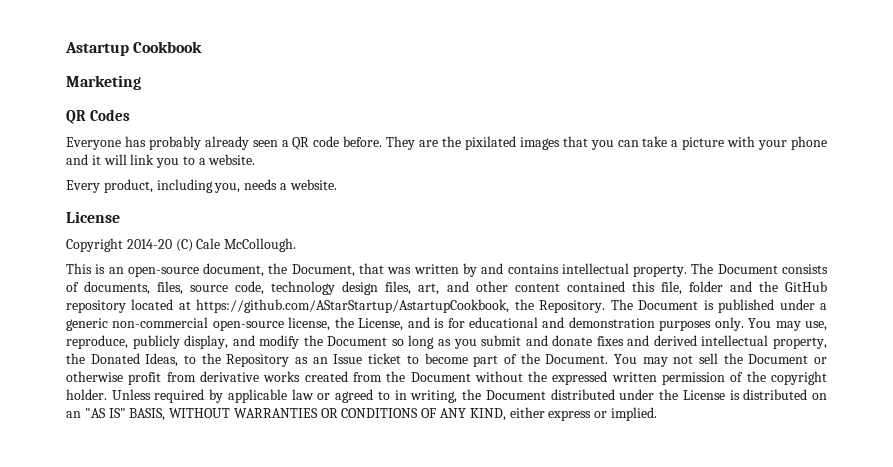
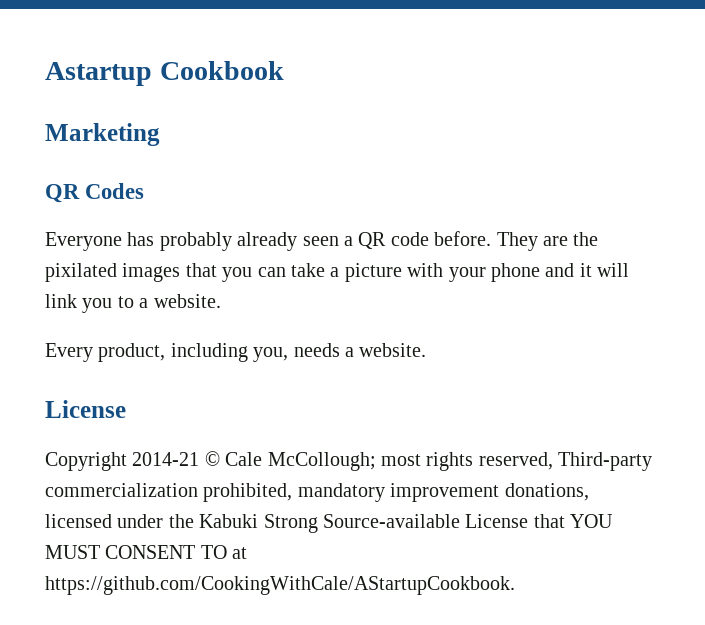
- Copyright 2014-20 (C) Cale McCollough.
- This is an open-source document, the Document, that was written by and contains intellectual property. The Document consists of documents, files, source code, technology design files, art, and other content contained this file, folder and the GitHub repository located at https://github.com/AStarStartup/AstartupCookbook, the Repository. The Document is published under a generic non-commercial open-source license, the License, and is for educational and demonstration purposes only. You may use, reproduce, publicly display, and modify the Document so long as you submit and donate fixes and derived intellectual property, the Donated Ideas, to the Repository as an Issue ticket to become part of the Document. You may not sell the Document or otherwise profit from derivative works created from the Document without the expressed written permission of the copyright holder. Unless required by applicable law or agreed to in writing, the Document distributed under the License is distributed on an "AS IS" BASIS, WITHOUT WARRANTIES OR CONDITIONS OF ANY KIND, either express or implied.
+ Copyright 2014-21 © Cale McCollough; most rights reserved, Third-party commercialization prohibited, mandatory improvement donations, licensed under the Kabuki Strong Source-available License that YOU MUST CONSENT TO at https://github.com/CookingWithCale/AStartupCookbook.

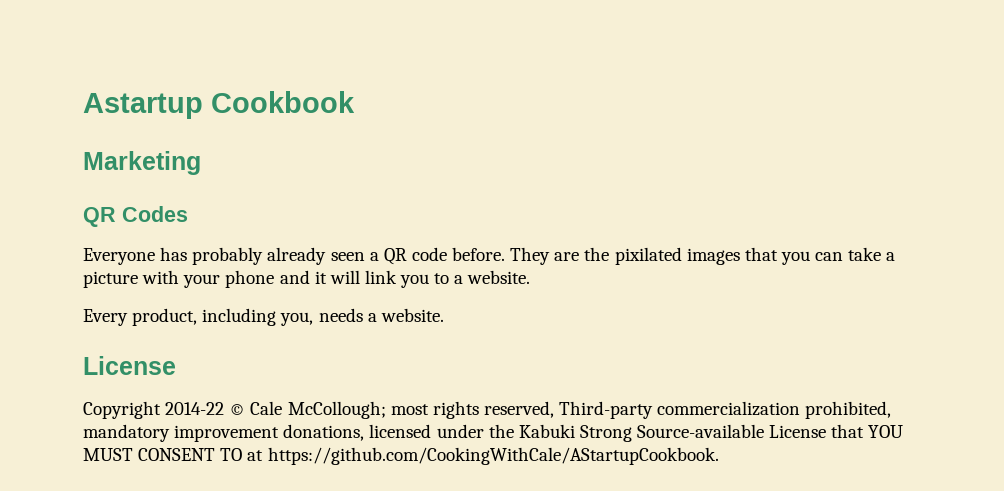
- Copyright 2014-21 © Cale McCollough; most rights reserved, Third-party commercialization prohibited, mandatory improvement donations, licensed under the Kabuki Strong Source-available License that YOU MUST CONSENT TO at https://github.com/CookingWithCale/AStartupCookbook.
+ Copyright 2014-22 © Cale McCollough; most rights reserved, Third-party commercialization prohibited, mandatory improvement donations, licensed under the Kabuki Strong Source-available License that YOU MUST CONSENT TO at https://github.com/CookingWithCale/AStartupCookbook.

